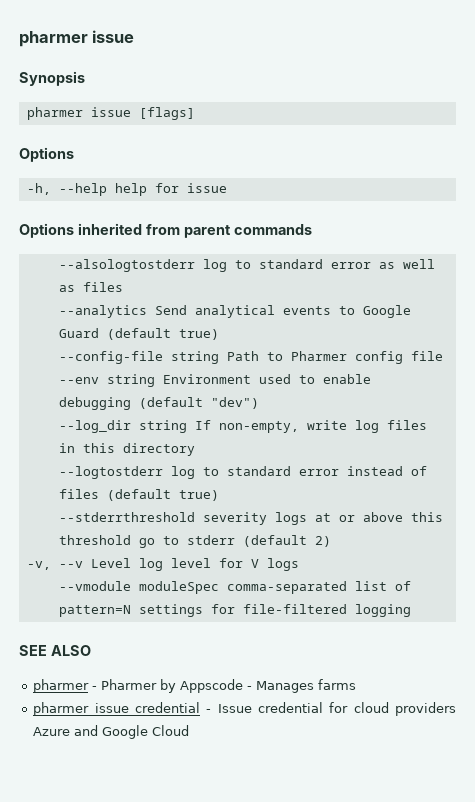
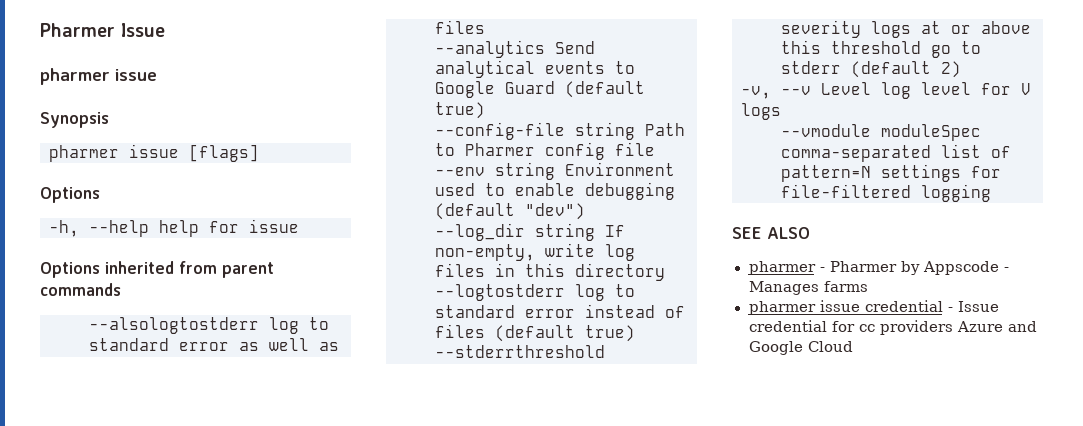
+ Pharmer Issue
- pharmer issue credential - Issue credential for cloud providers Azure and Google Cloud
+ pharmer issue credential - Issue credential for cc providers Azure and Google Cloud

